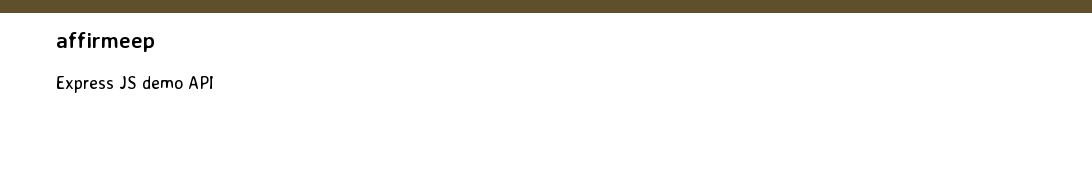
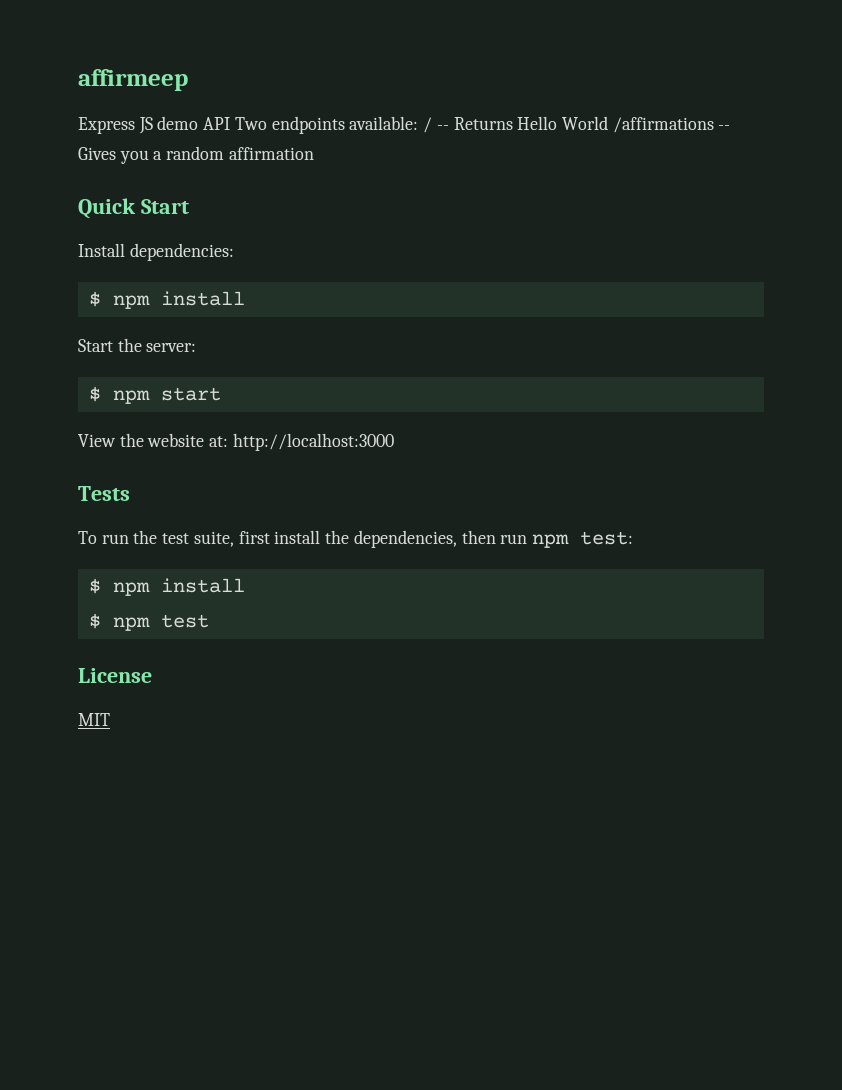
- Express JS demo API
+ Express JS demo API Two endpoints available: / -- Returns Hello World /affirmations -- Gives you a random affirmation
+ Quick Start
+ Install dependencies:
+ $ npm install
+ Start the server:
+ $ npm start
+ View the website at: http://localhost:3000
+ Tests
+ To run the test suite, first install the dependencies, then run npm test:
+ $ npm install
+ $ npm test
+ License
+ MIT

